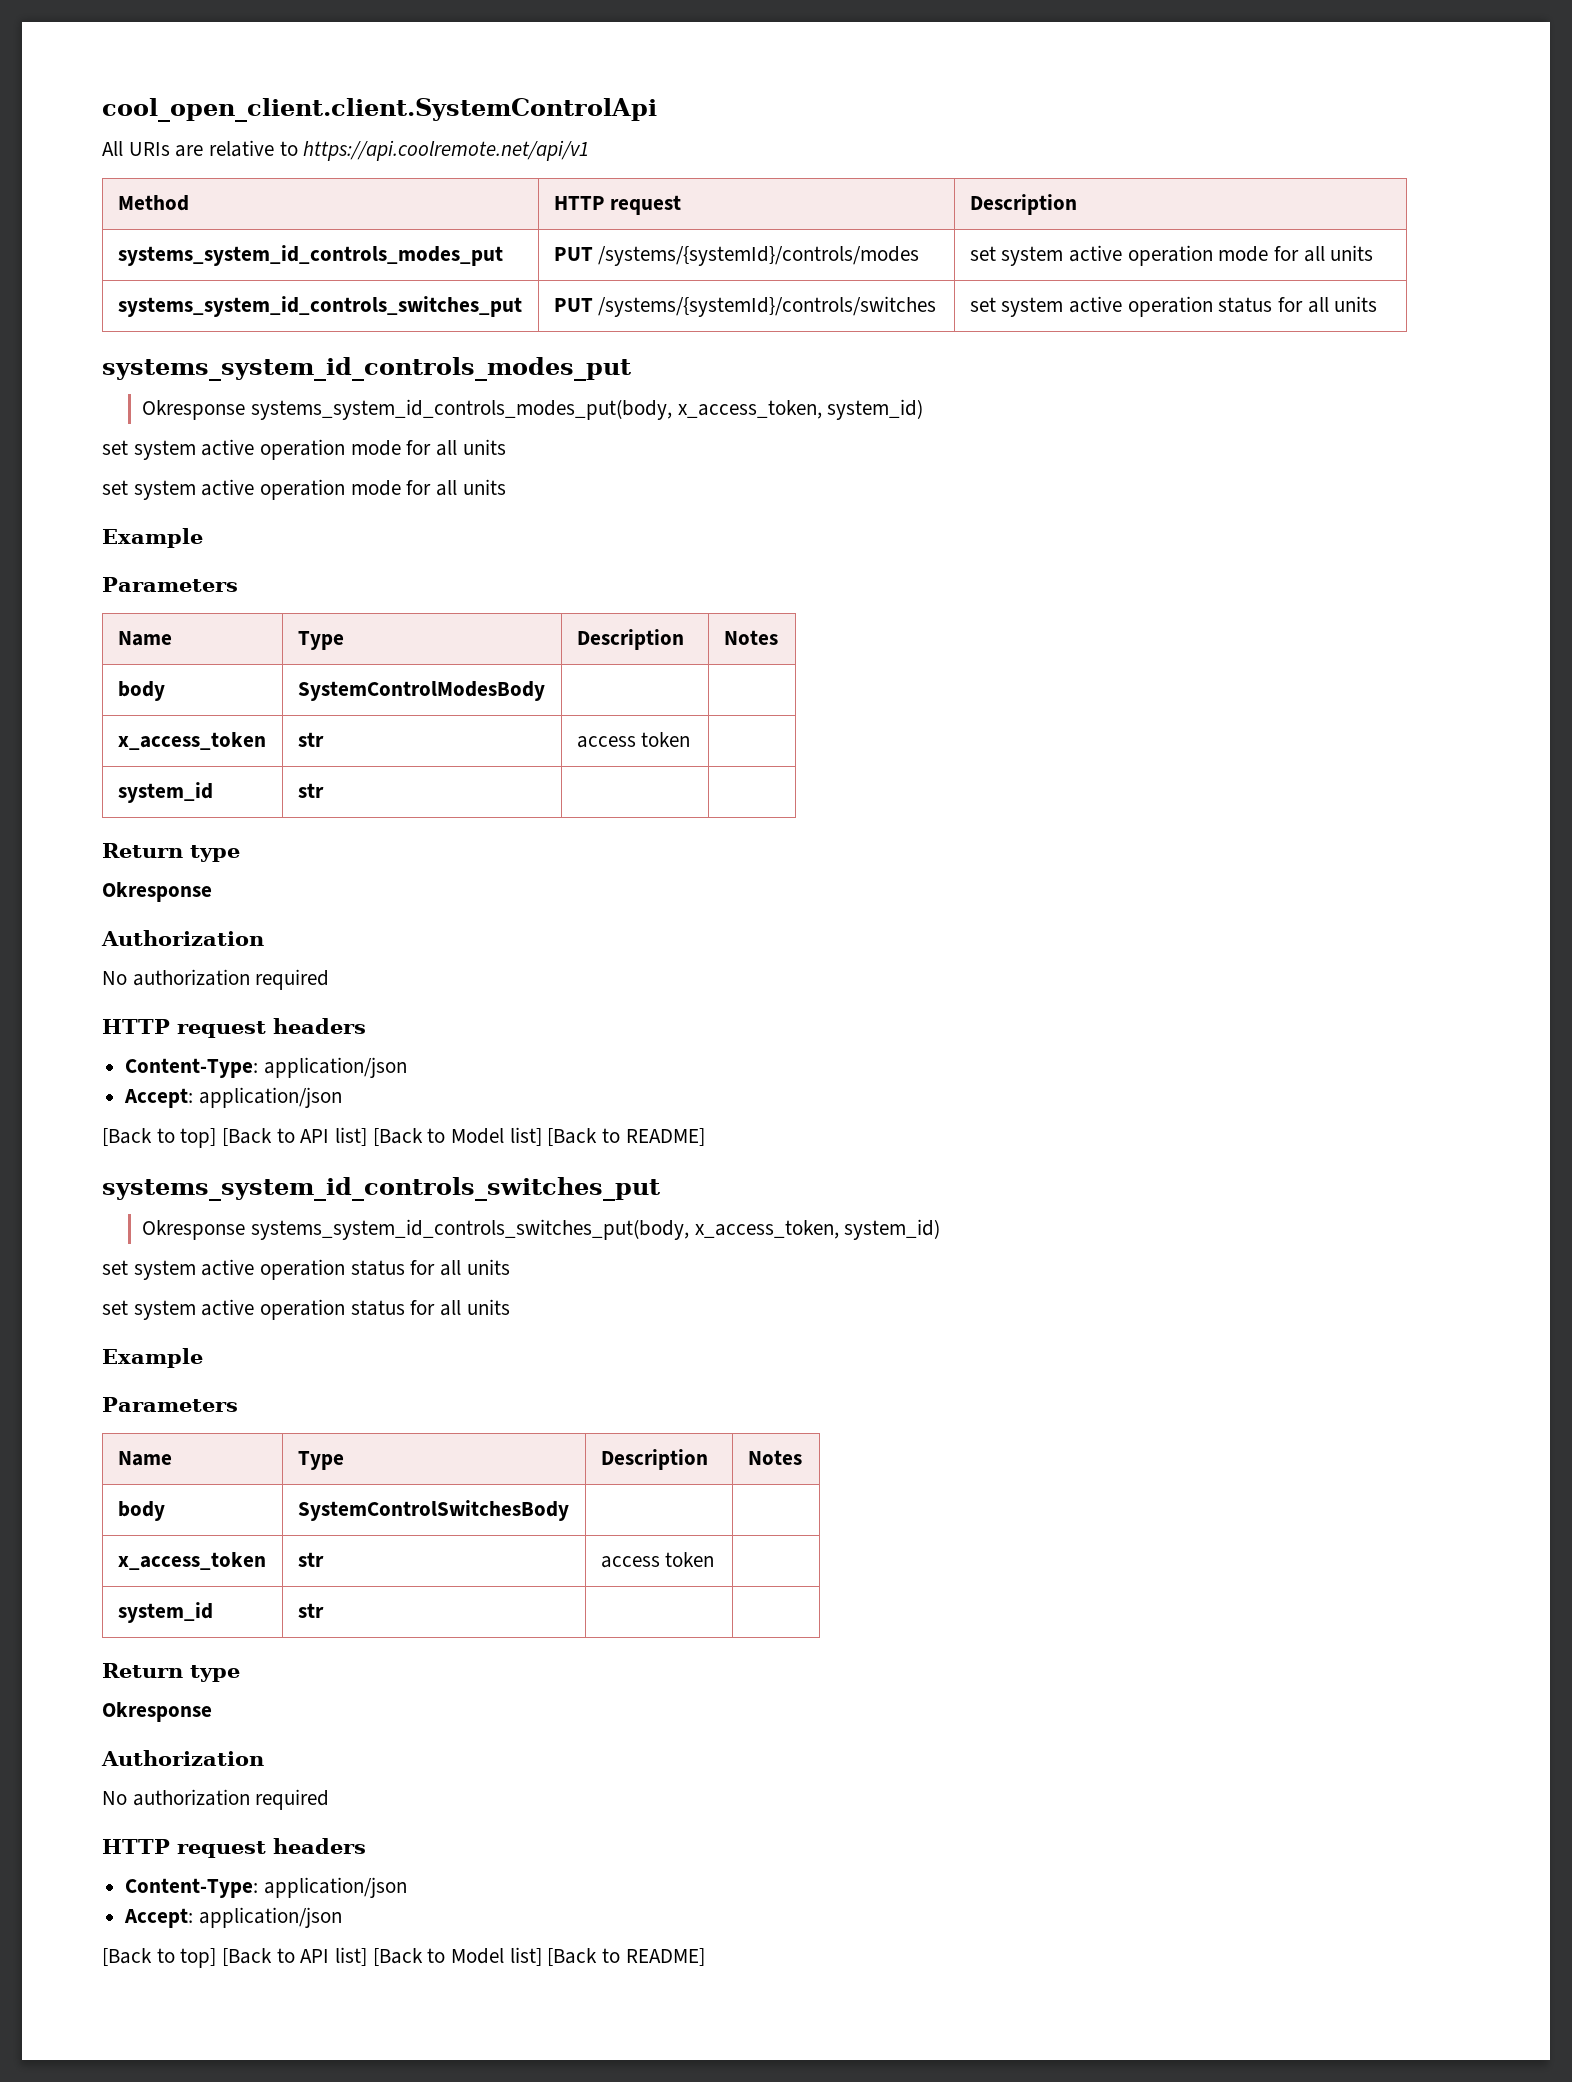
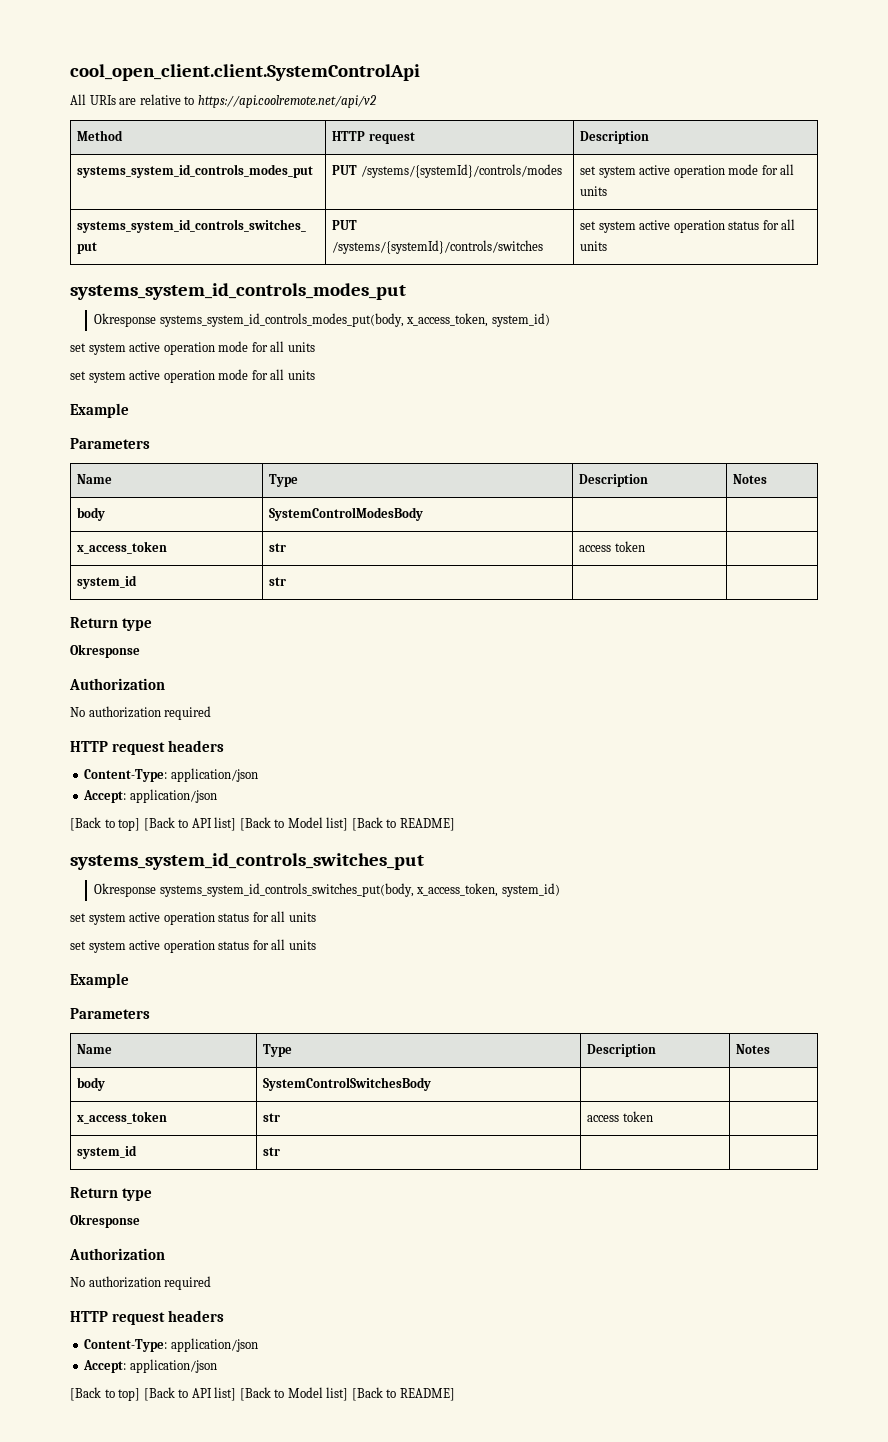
- All URIs are relative to https://api.coolremote.net/api/v1
+ All URIs are relative to https://api.coolremote.net/api/v2

